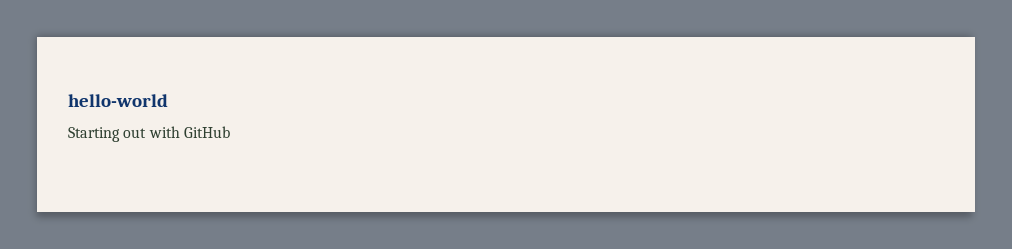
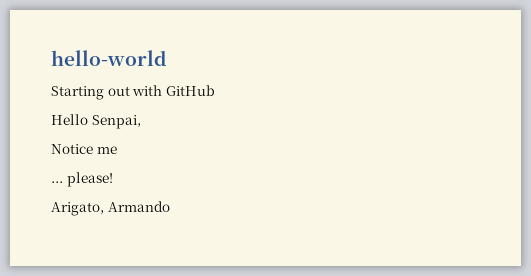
+ Hello Senpai,
+ Notice me
+ ... please!
+ Arigato, Armando

